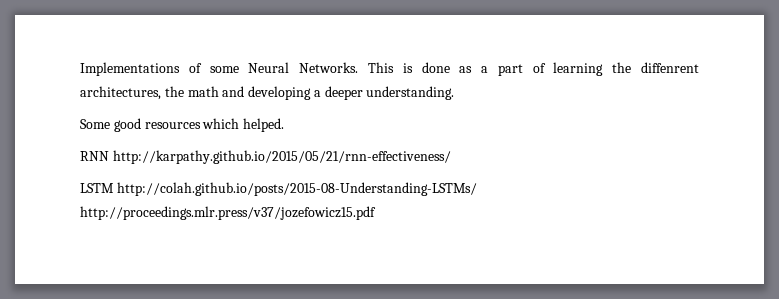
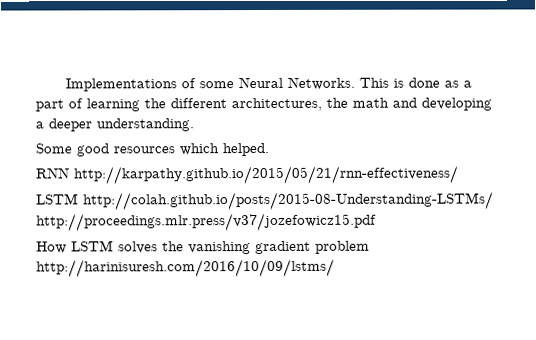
- This is done as a part of learning the diffenrent architectures, the math and developing a deeper understanding.
+ This is done as a part of learning the different architectures, the math and developing a deeper understanding.
+ How LSTM solves the vanishing gradient problem http://harinisuresh.com/2016/10/09/lstms/

